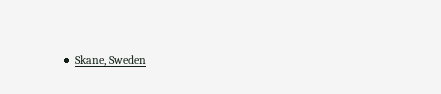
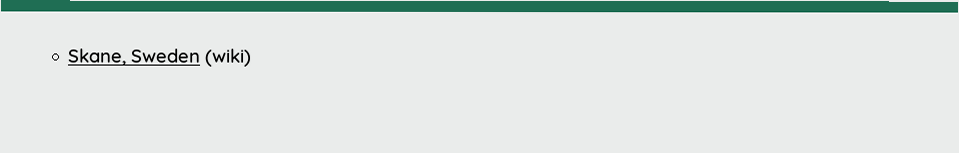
- Skane, Sweden
+ Skane, Sweden (wiki)

